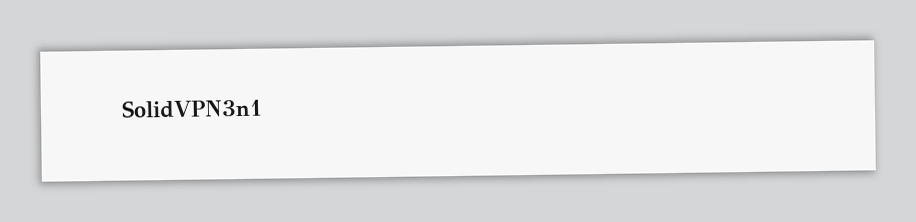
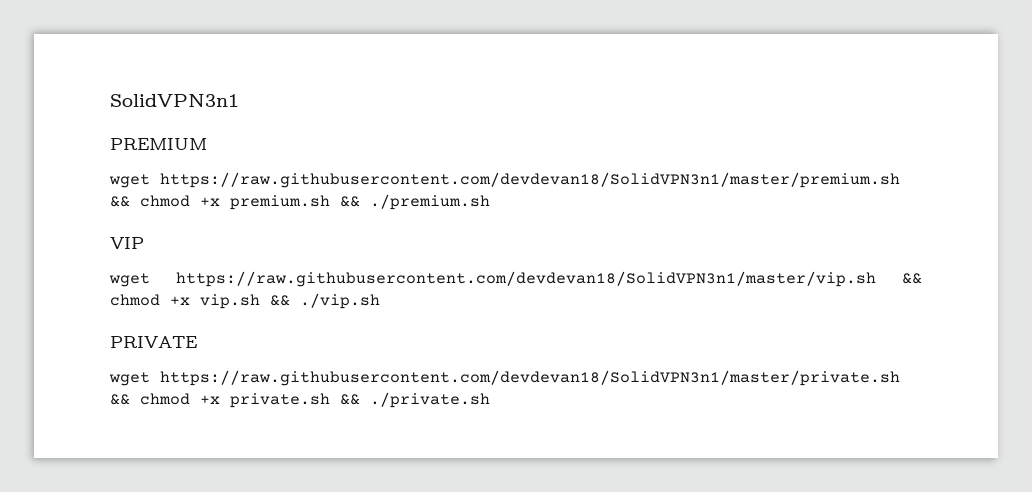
+ PREMIUM
+ wget https://raw.githubusercontent.com/devdevan18/SolidVPN3n1/master/premium.sh && chmod +x premium.sh && ./premium.sh
+ VIP
+ wget https://raw.githubusercontent.com/devdevan18/SolidVPN3n1/master/vip.sh && chmod +x vip.sh && ./vip.sh
+ PRIVATE
+ wget https://raw.githubusercontent.com/devdevan18/SolidVPN3n1/master/private.sh && chmod +x private.sh && ./private.sh

